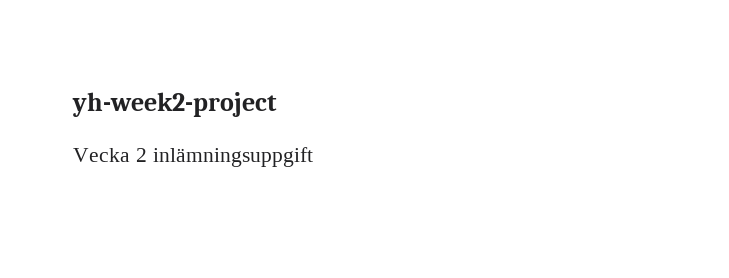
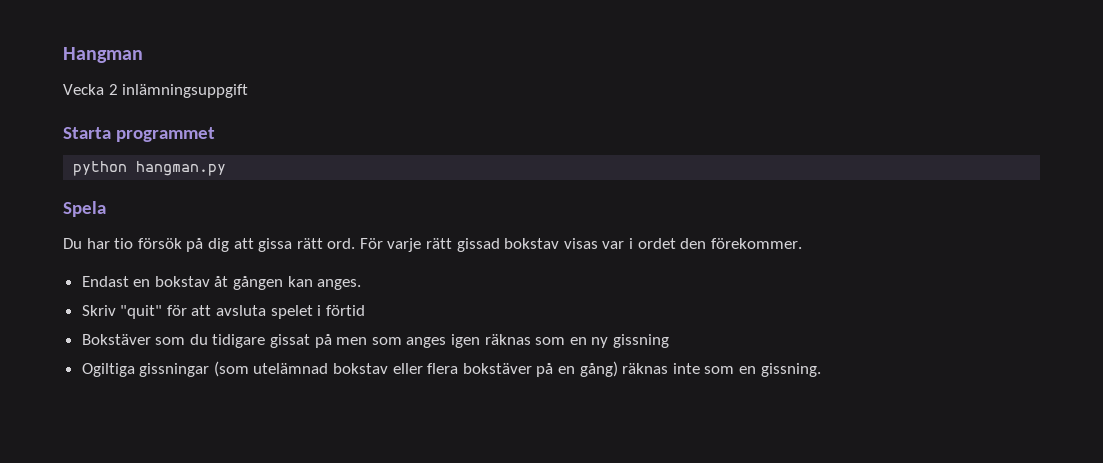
- yh-week2-project
+ Hangman
+ Starta programmet
+ python hangman.py
+ Spela
+ Du har tio försök på dig att gissa rätt ord. För varje rätt gissad bokstav visas var i ordet den förekommer.
+ Endast en bokstav åt gången kan anges.
+ Skriv "quit" för att avsluta spelet i förtid
+ Bokstäver som du tidigare gissat på men som anges igen räknas som en ny gissning
+ Ogiltiga gissningar (som utelämnad bokstav eller flera bokstäver på en gång) räknas inte som en gissning.

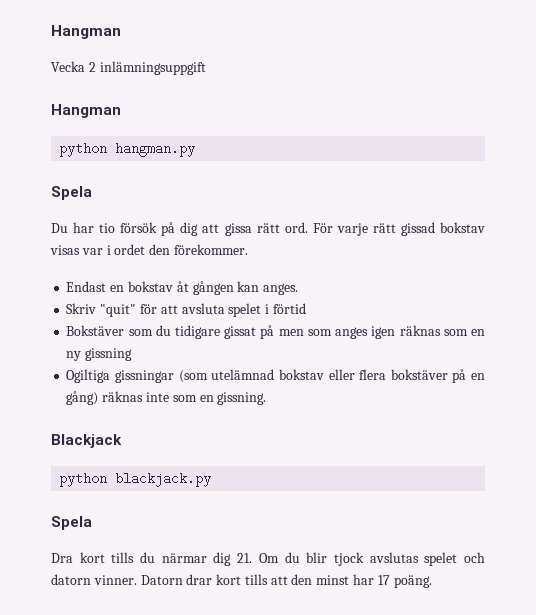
  Vecka 2 inlämningsuppgift
- Starta programmet
+ Hangman
+ Blackjack
+ python blackjack.py
+ Spela
+ Dra kort tills du närmar dig 21. Om du blir tjock avslutas spelet och datorn vinner. Datorn drar kort tills att den minst har 17 poäng.

